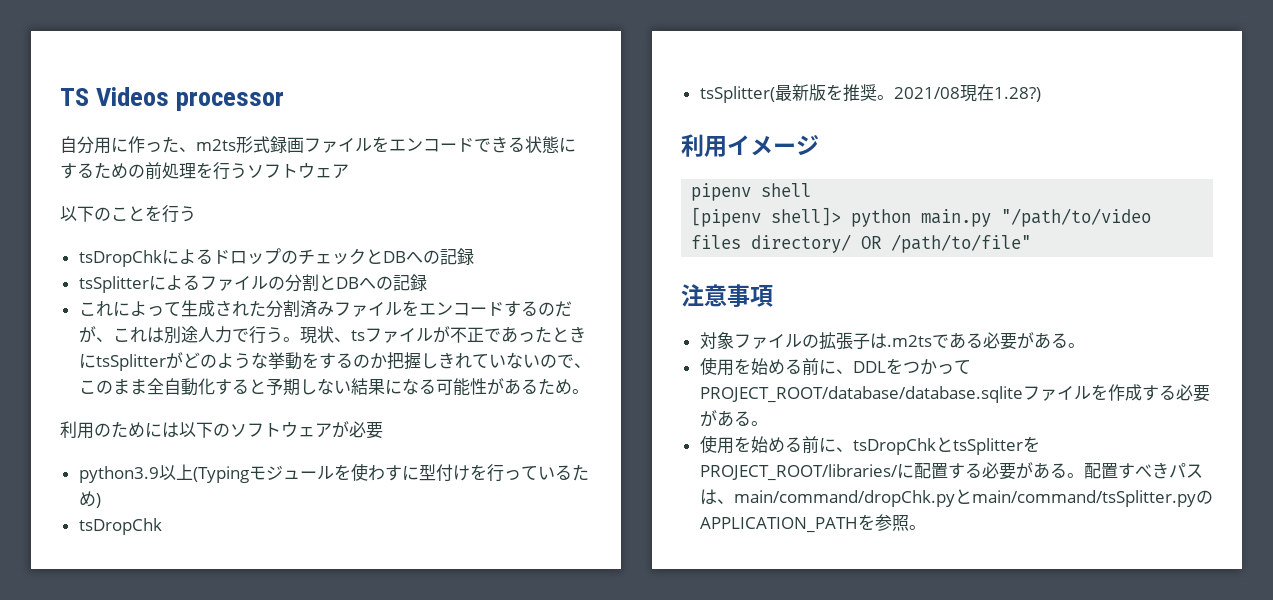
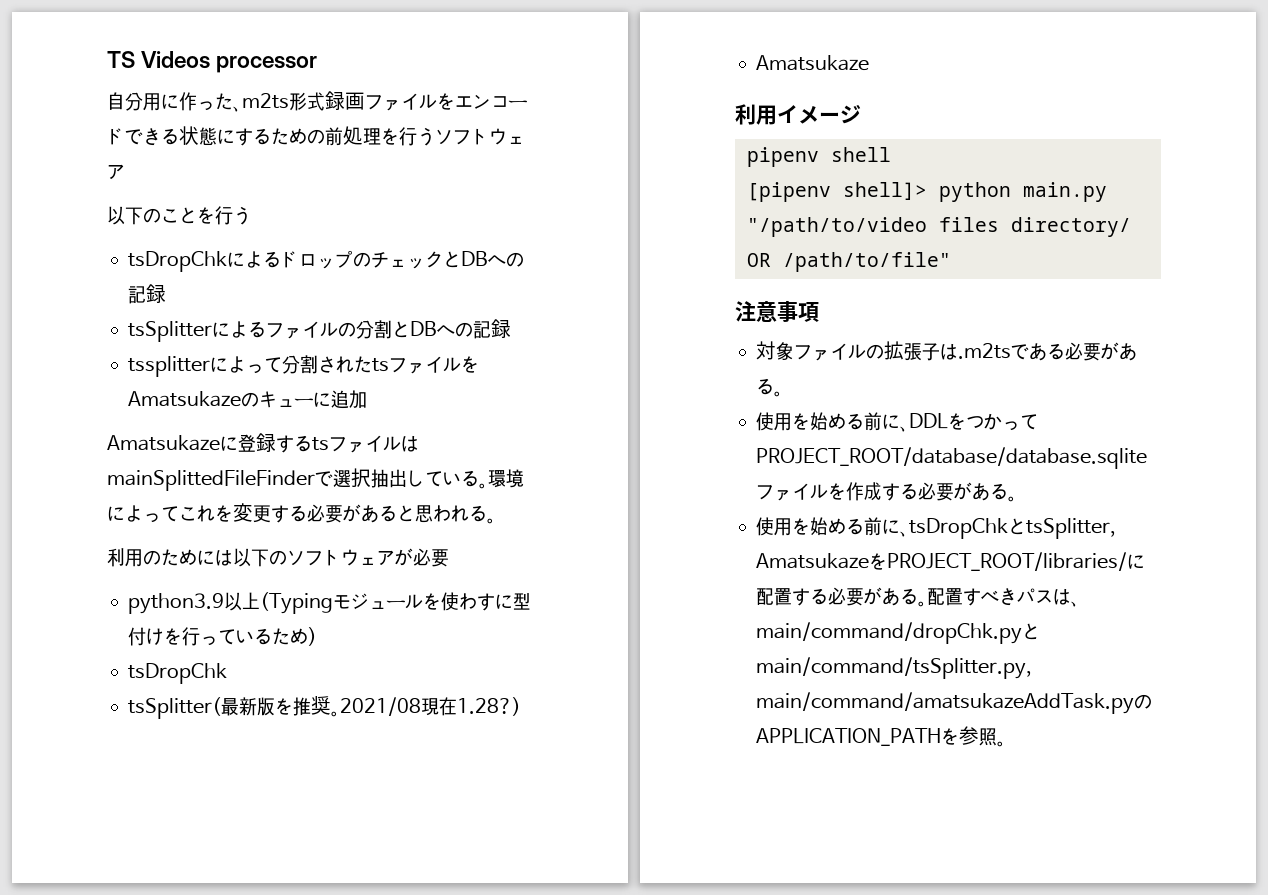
- これによって生成された分割済みファイルをエンコードするのだが、これは別途人力で行う。現状、tsファイルが不正であったときにtsSplitterがどのような挙動をするのか把握しきれていないので、このまま全自動化すると予期しない結果になる可能性があるため。
+ tssplitterによって分割されたtsファイルをAmatsukazeのキューに追加
+ Amatsukazeに登録するtsファイルはmainSplittedFileFinderで選択抽出している。環境によってこれを変更する必要があると思われる。
  2021/08現在1.28?)
+ Amatsukaze
- 使用を始める前に、tsDropChkとtsSplitterをPROJECT_ROOT/libraries/に配置する必要がある。
+ 使用を始める前に、tsDropChkとtsSplitter, AmatsukazeをPROJECT_ROOT/libraries/に配置する必要がある。
- 配置すべきパスは、main/command/dropChk.pyとmain/command/tsSplitter.pyのAPPLICATION_PATHを参照。
+ 配置すべきパスは、main/command/dropChk.pyとmain/command/tsSplitter.py, main/command/amatsukazeAddTask.pyのAPPLICATION_PATHを参照。

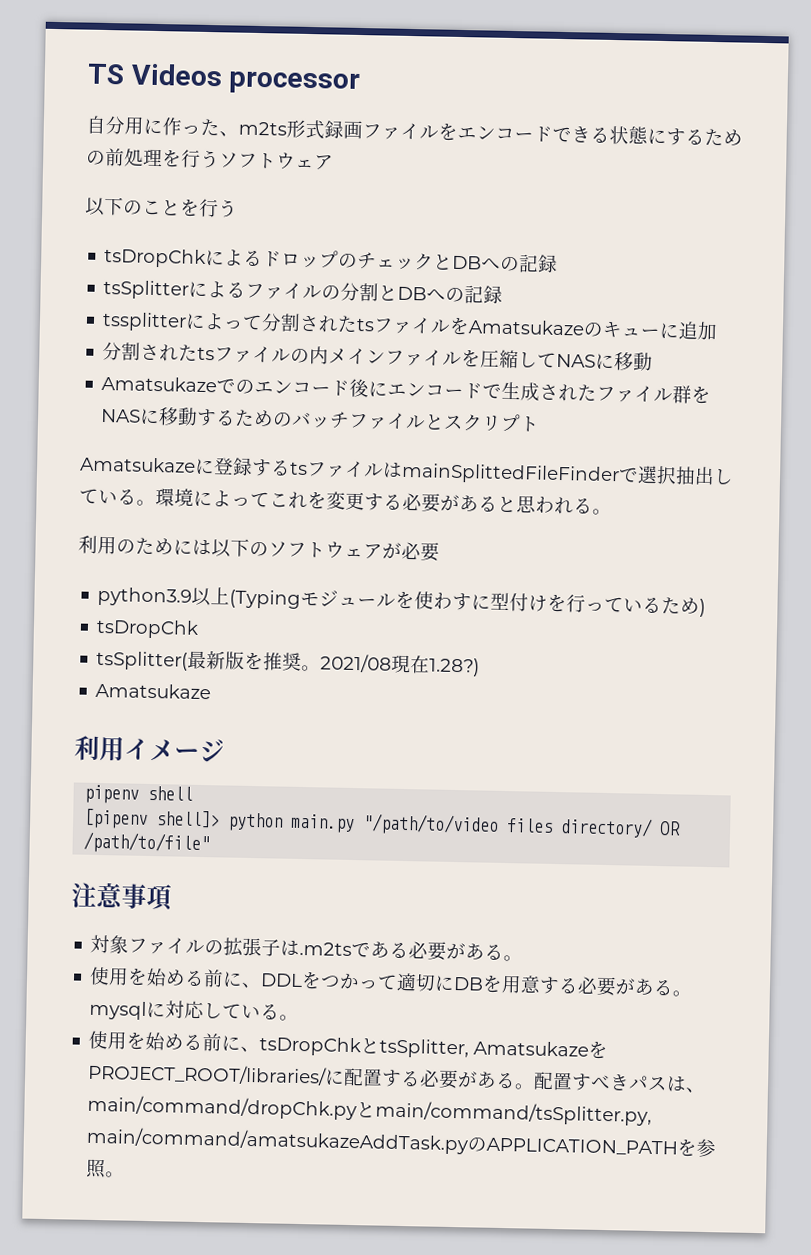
+ 分割されたtsファイルの内メインファイルを圧縮してNASに移動
+ Amatsukazeでのエンコード後にエンコードで生成されたファイル群をNASに移動するためのバッチファイルとスクリプト
- 使用を始める前に、DDLをつかってPROJECT_ROOT/database/database.sqliteファイルを作成する必要がある。
+ 使用を始める前に、DDLをつかって適切にDBを用意する必要がある。mysqlに対応している。

